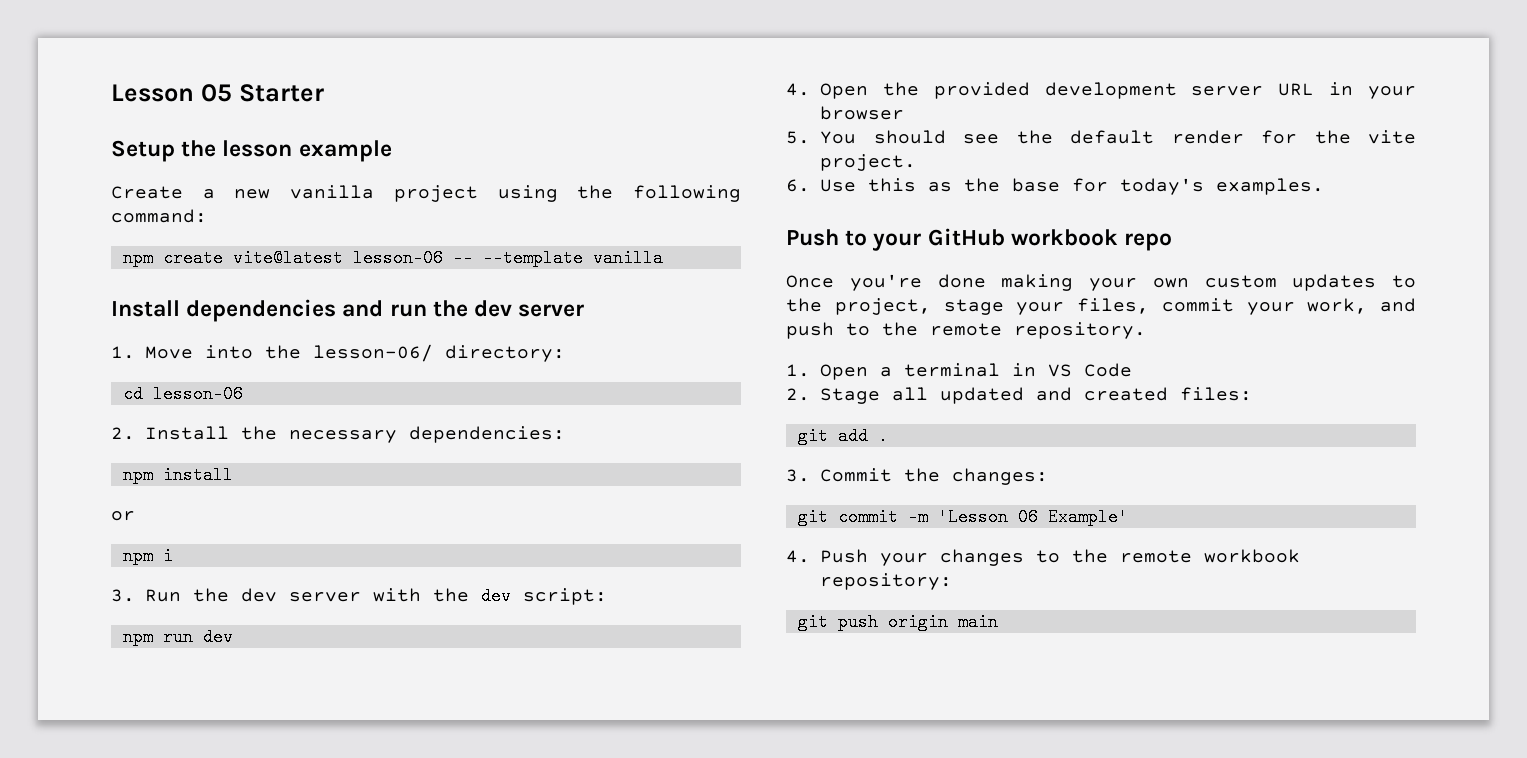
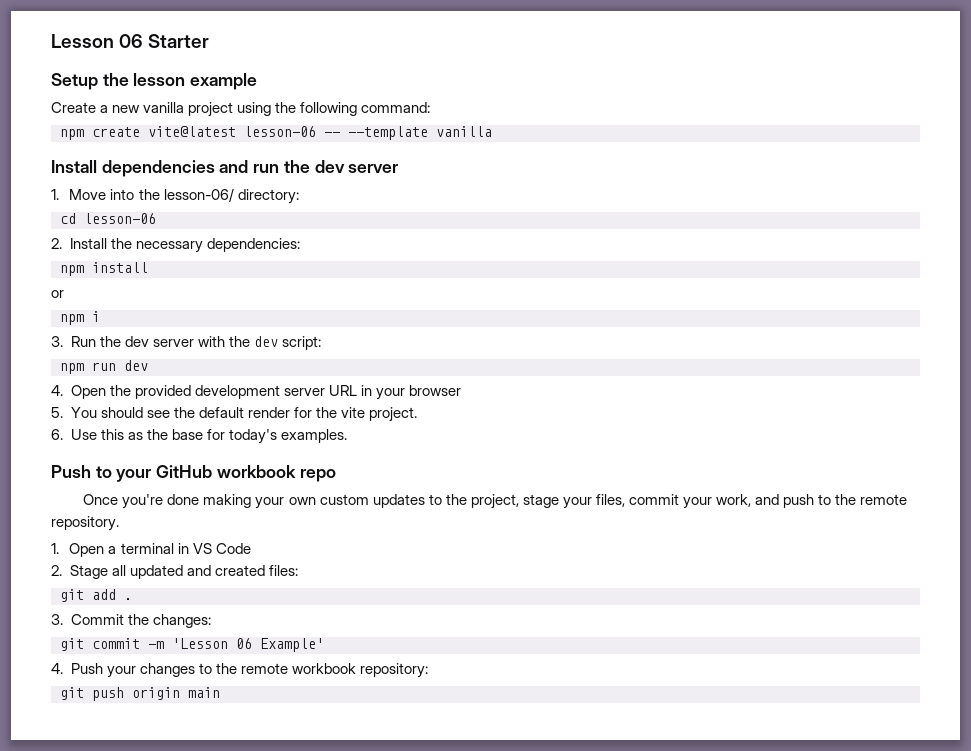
- Lesson 05 Starter
+ Lesson 06 Starter

